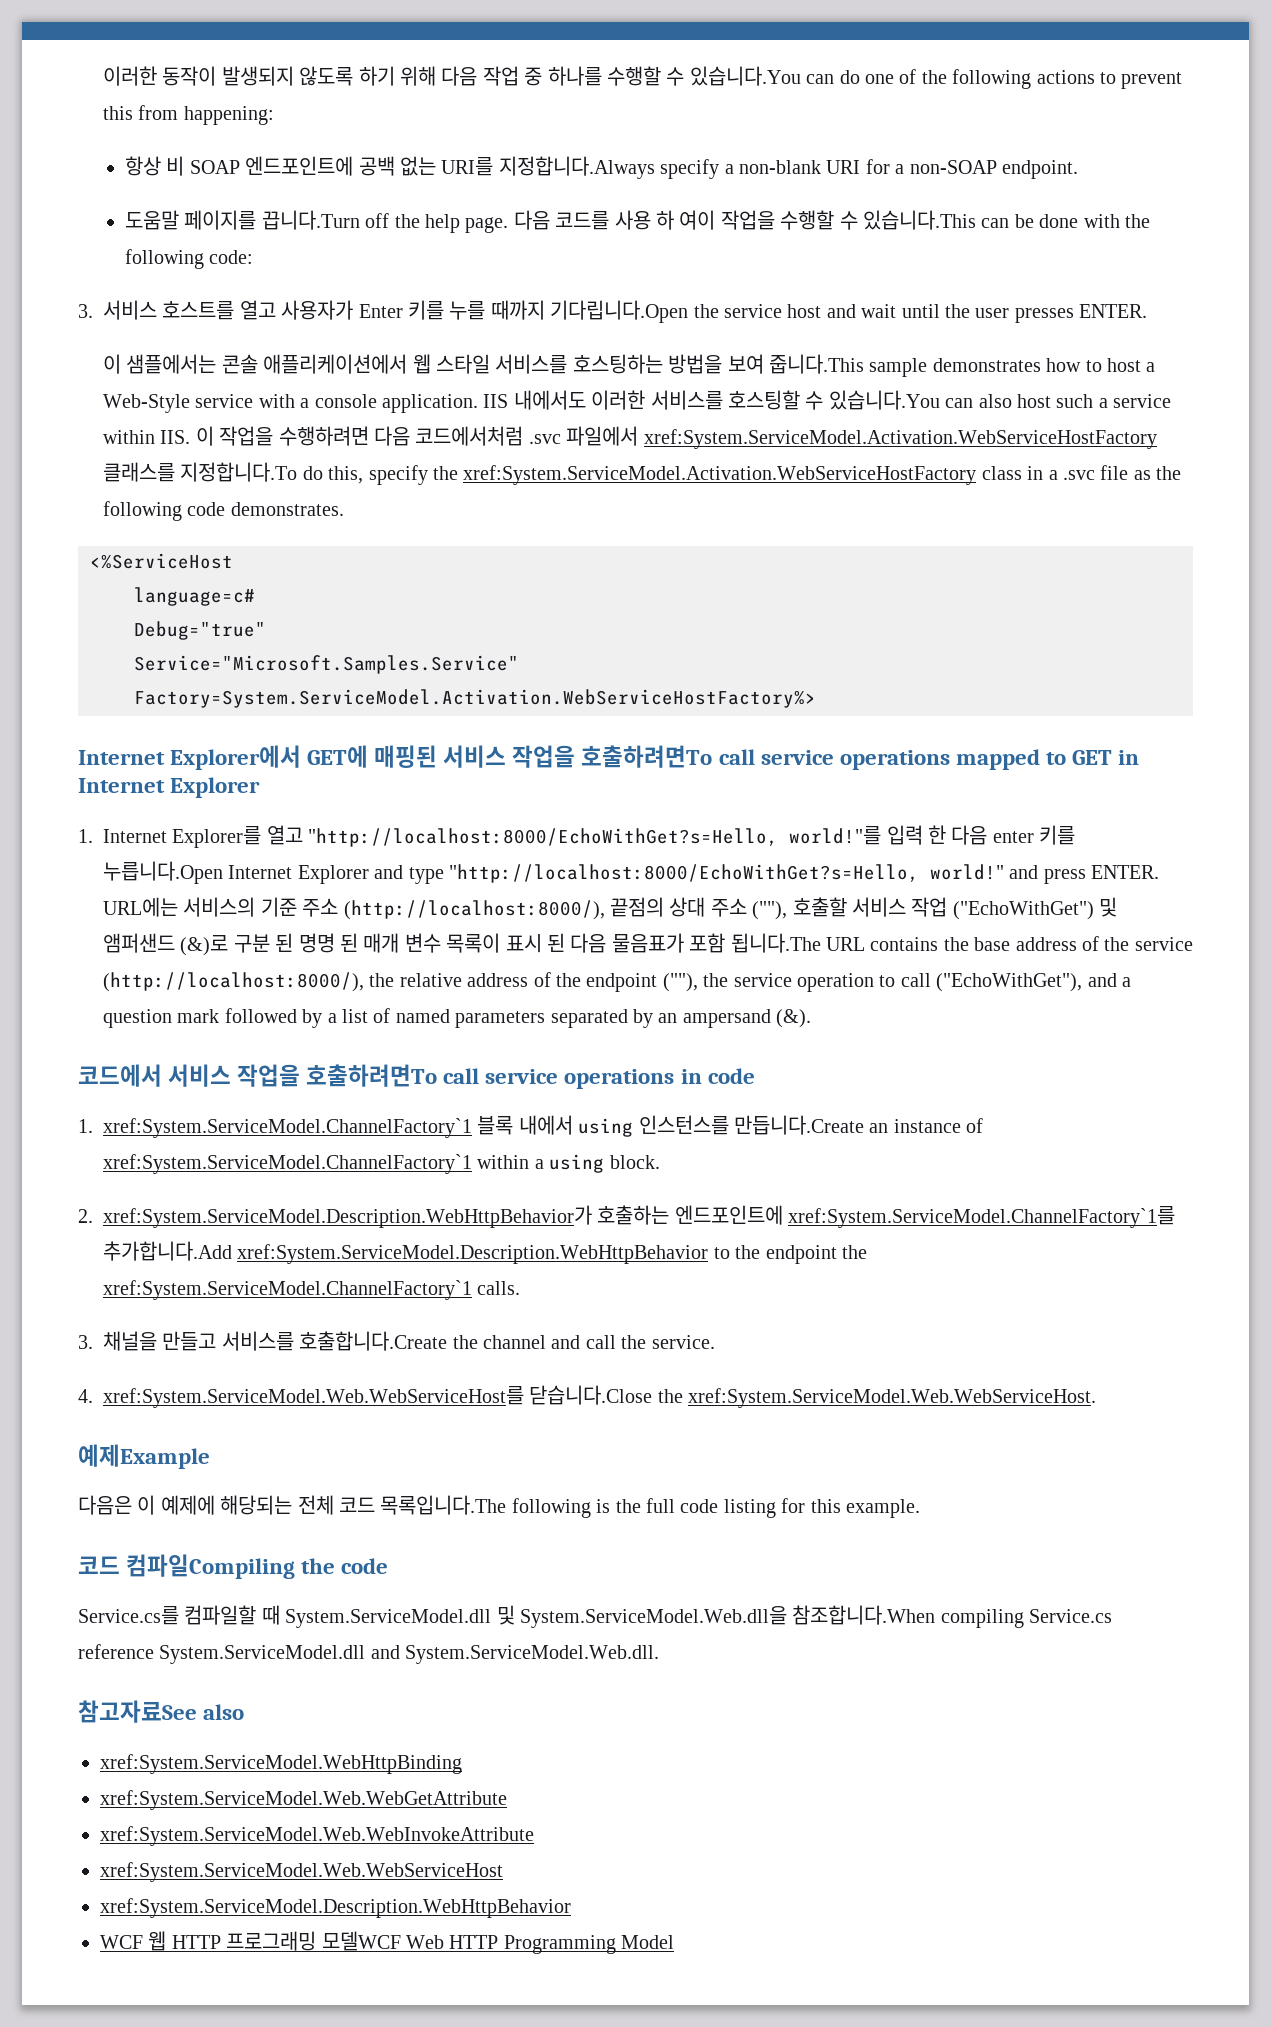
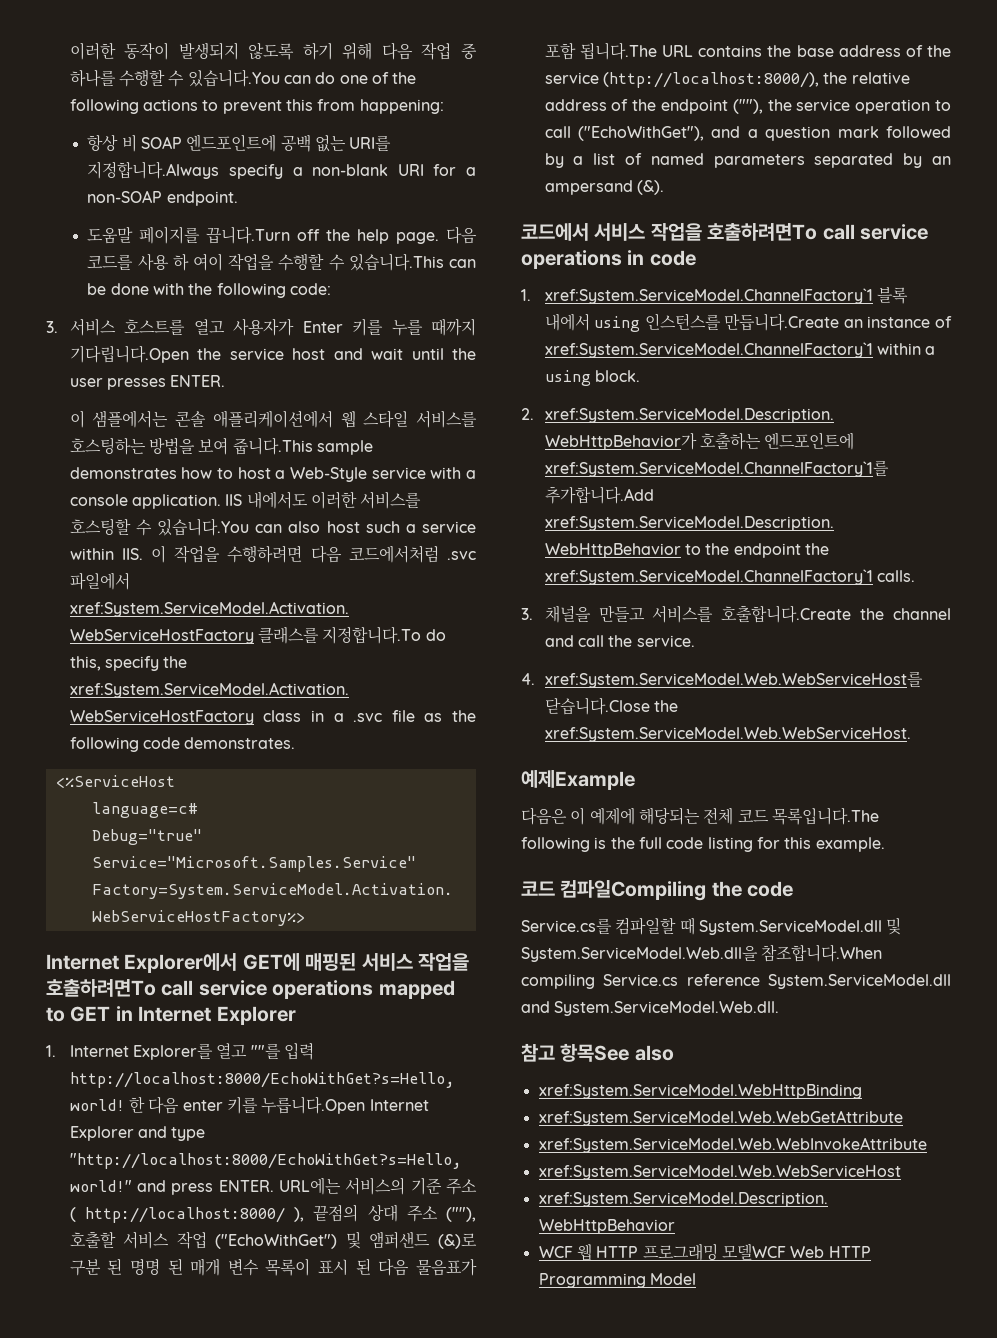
- 1. Internet Explorer를 열고 "http://localhost:8000/EchoWithGet?s=Hello, world!"를 입력 한 다음 enter 키를 누릅니다.Open Internet Explorer and type "http://localhost:8000/EchoWithGet?s=Hello, world!" and press ENTER.
+ 1. Internet Explorer를 열고 ""를 입력 http://localhost:8000/EchoWithGet?s=Hello, world! 한 다음 enter 키를 누릅니다.Open Internet Explorer and type "http://localhost:8000/EchoWithGet?s=Hello, world!" and press ENTER.
- URL에는 서비스의 기준 주소 (http://localhost:8000/), 끝점의 상대 주소 (""), 호출할 서비스 작업 ("EchoWithGet") 및 앰퍼샌드 (&)로 구분 된 명명 된 매개 변수 목록이 표시 된 다음 물음표가 포함 됩니다.The URL contains the base address of the service (http://localhost:8000/), the relative address of the endpoint (""), the service operation to call ("EchoWithGet"), and a question mark followed by a list of named parameters separated by an ampersand (&).
+ URL에는 서비스의 기준 주소 ( http://localhost:8000/ ), 끝점의 상대 주소 (""), 호출할 서비스 작업 ("EchoWithGet") 및 앰퍼샌드 (&)로 구분 된 명명 된 매개 변수 목록이 표시 된 다음 물음표가 포함 됩니다.The URL contains the base address of the service (http://localhost:8000/), the relative address of the endpoint (""), the service operation to call ("EchoWithGet"), and a question mark followed by a list of named parameters separated by an ampersand (&).
- 참고자료See also
+ 참고 항목See also

